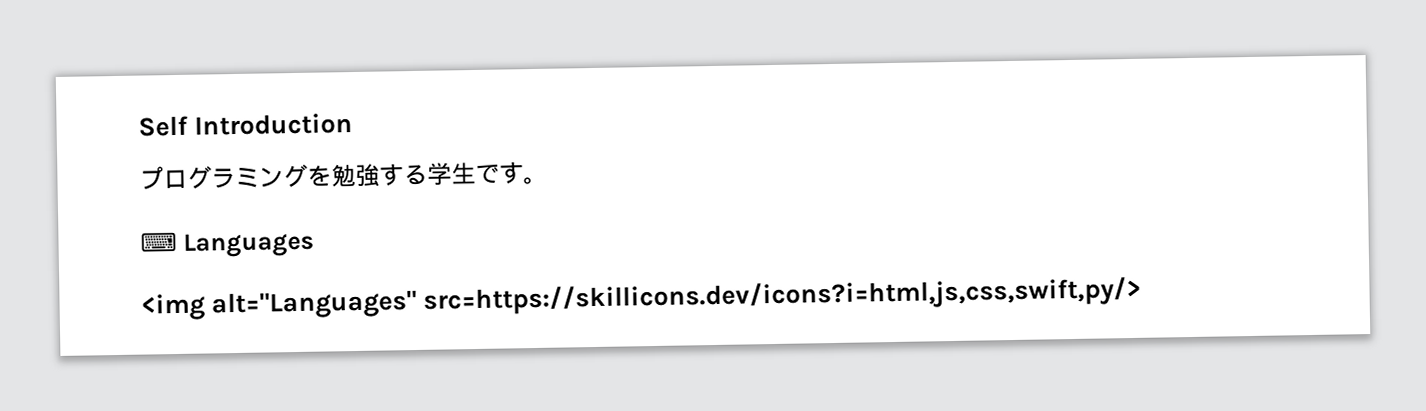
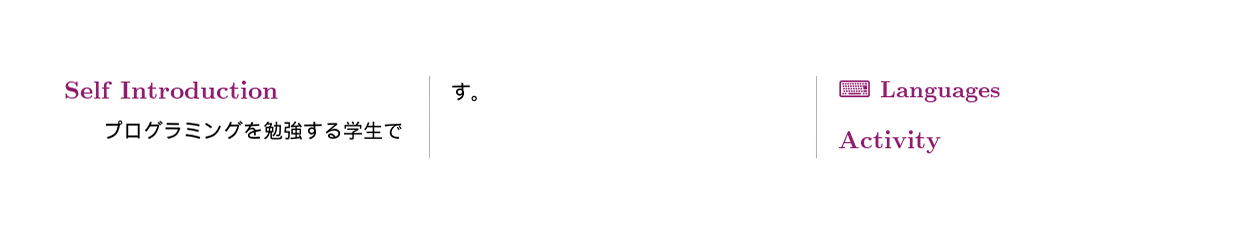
- <img alt="Languages" src=https://skillicons.dev/icons?i=html,js,css,swift,py/>
+ Activity

